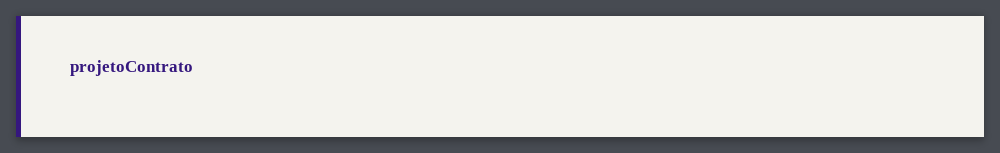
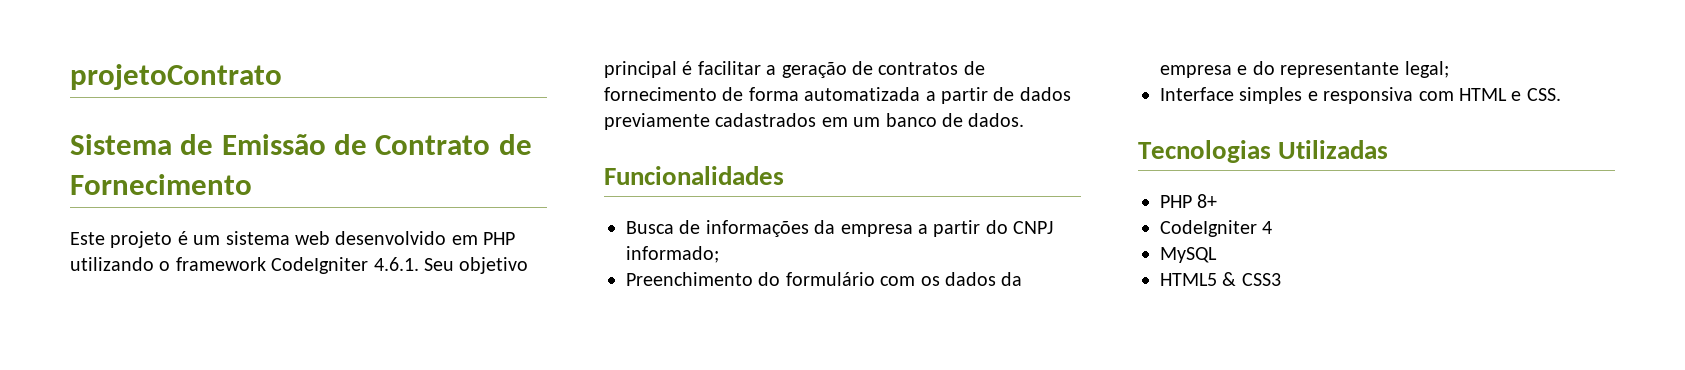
+ Sistema de Emissão de Contrato de Fornecimento
+ Este projeto é um sistema web desenvolvido em PHP utilizando o framework CodeIgniter 4.6.1. Seu objetivo principal é facilitar a geração de contratos de fornecimento de forma automatizada a partir de dados previamente cadastrados em um banco de dados.
+ Funcionalidades
+ Busca de informações da empresa a partir do CNPJ informado;
+ Preenchimento do formulário com os dados da empresa e do representante legal;
+ Interface simples e responsiva com HTML e CSS.
+ Tecnologias Utilizadas
+ PHP 8+
+ CodeIgniter 4
+ MySQL
+ HTML5 & CSS3

